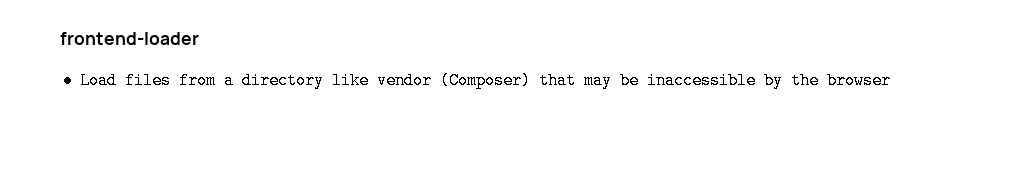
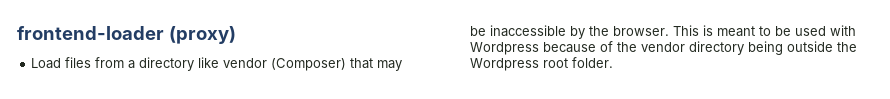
- frontend-loader
+ frontend-loader (proxy)
- Load files from a directory like vendor (Composer) that may be inaccessible by the browser
+ Load files from a directory like vendor (Composer) that may be inaccessible by the browser. This is meant to be used with Wordpress because of the vendor directory being outside the Wordpress root folder.

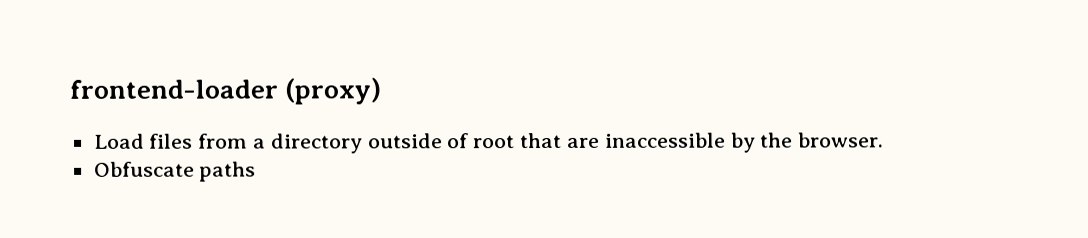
- Load files from a directory like vendor (Composer) that may be inaccessible by the browser. This is meant to be used with Wordpress because of the vendor directory being outside the Wordpress root folder.
+ Load files from a directory outside of root that are inaccessible by the browser.
+ Obfuscate paths

